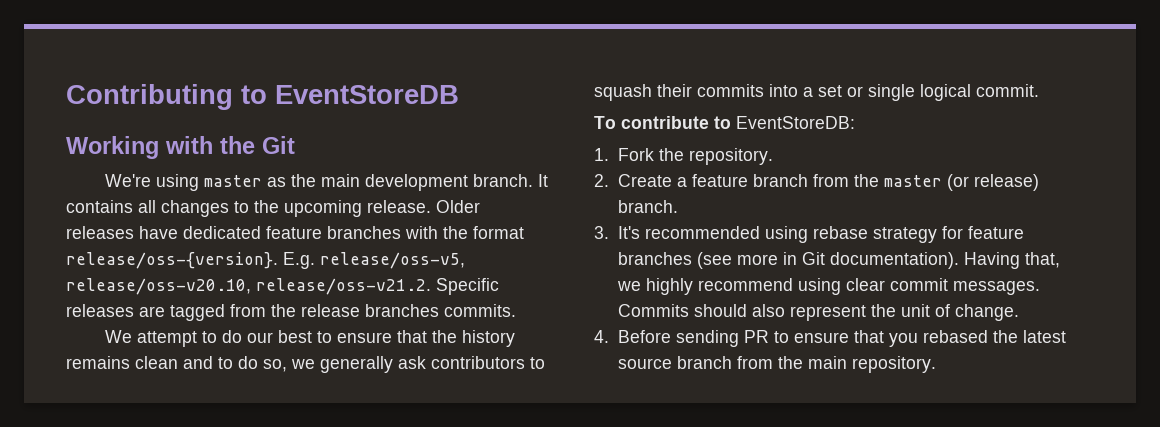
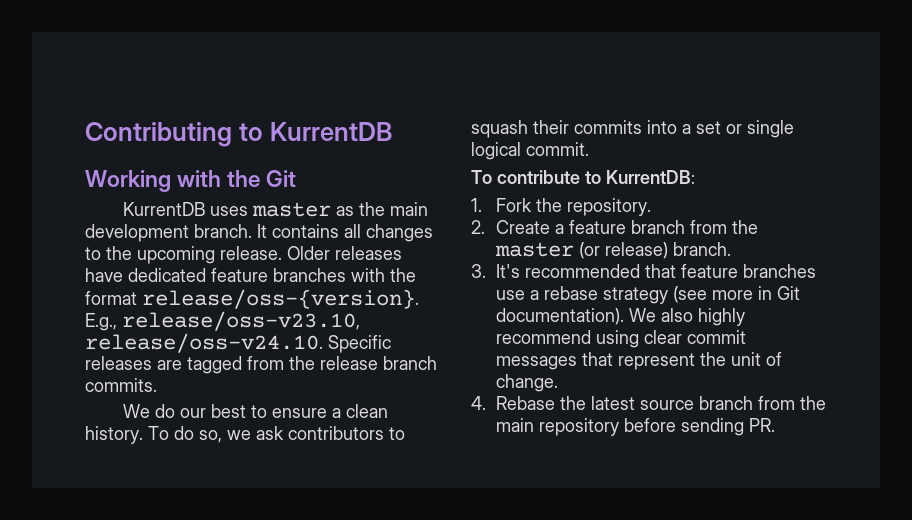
- Contributing to EventStoreDB
+ Contributing to KurrentDB
- We're using master as the main development branch.
+ KurrentDB uses master as the main development branch.
- E.g. release/oss-v5, release/oss-v20.10, release/oss-v21.2. Specific releases are tagged from the release branches commits.
+ E.g., release/oss-v23.10, release/oss-v24.10. Specific releases are tagged from the release branch commits.
- We attempt to do our best to ensure that the history remains clean and to do so, we generally ask contributors to squash their commits into a set or single logical commit.
+ We do our best to ensure a clean history. To do so, we ask contributors to squash their commits into a set or single logical commit.
- To contribute to EventStoreDB:
+ To contribute to KurrentDB:
- 3. It's recommended using rebase strategy for feature branches (see more in Git documentation).
+ 3. It's recommended that feature branches use a rebase strategy (see more in Git documentation).
- Having that, we highly recommend using clear commit messages. Commits should also represent the unit of change.
+ We also highly recommend using clear commit messages that represent the unit of change.
- 4. Before sending PR to ensure that you rebased the latest source branch from the main repository.
+ 4. Rebase the latest source branch from the main repository before sending PR.

